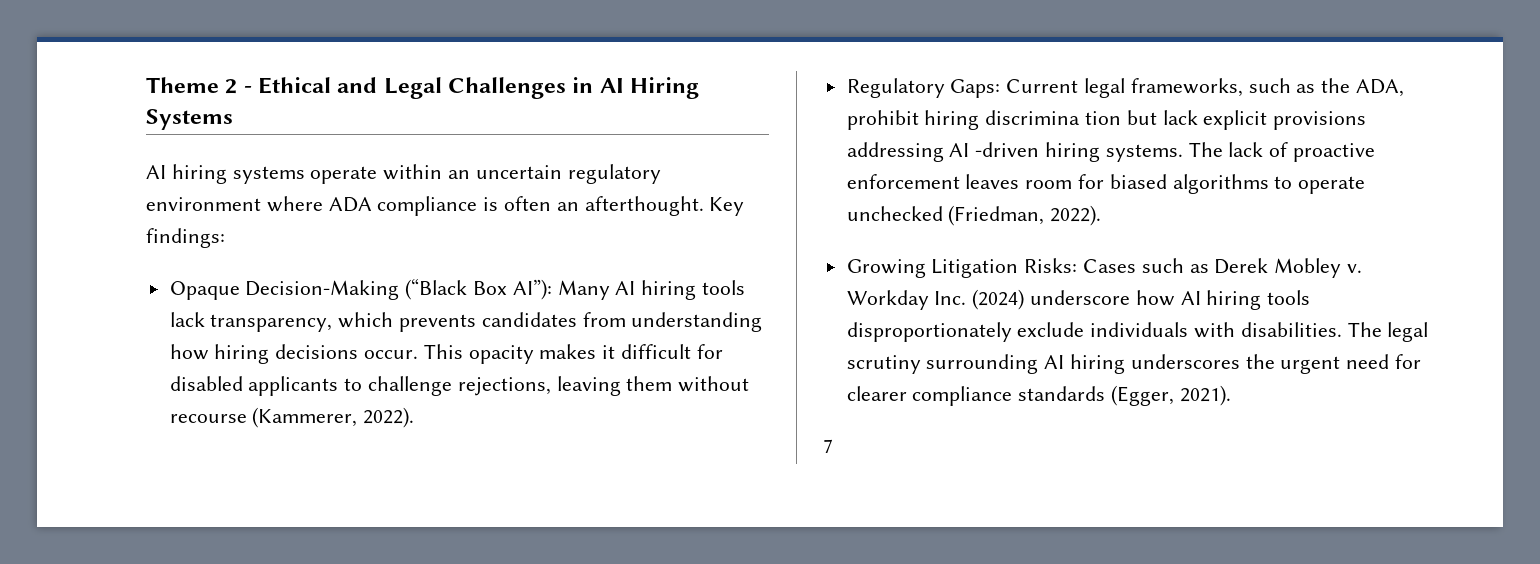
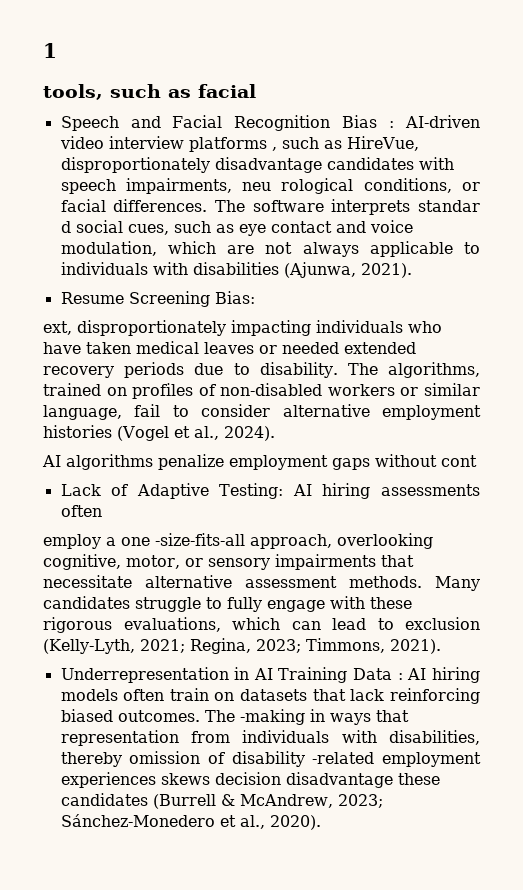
- Theme 2 - Ethical and Legal Challenges in AI Hiring Systems
- AI hiring systems operate within an uncertain regulatory environment where ADA compliance is often an afterthought. Key findings:
- Opaque Decision-Making (“Black Box AI”): Many AI hiring tools lack transparency, which prevents candidates from understanding how hiring decisions occur. This opacity makes it difficult for disabled applicants to challenge rejections, leaving them without recourse (Kammerer, 2022).
- Regulatory Gaps: Current legal frameworks, such as the ADA, prohibit hiring discrimina tion but lack explicit provisions addressing AI -driven hiring systems. The lack of proactive enforcement leaves room for biased algorithms to operate unchecked (Friedman, 2022).
- Growing Litigation Risks: Cases such as Derek Mobley v. Workday Inc. (2024) underscore how AI hiring tools disproportionately exclude individuals with disabilities. The legal scrutiny surrounding AI hiring underscores the urgent need for clearer compliance standards (Egger, 2021).
- 7
+ 1
+ tools, such as facial
+ Speech and Facial Recognition Bias : AI-driven video interview platforms , such as HireVue, disproportionately disadvantage candidates with speech impairments, neu rological conditions, or facial differences. The software interprets standar d social cues, such as eye contact and voice modulation, which are not always applicable to individuals with disabilities (Ajunwa, 2021).
+ Resume Screening Bias:
+ ext, disproportionately impacting individuals who have taken medical leaves or needed extended recovery periods due to disability. The algorithms, trained on profiles of non-disabled workers or similar language, fail to consider alternative employment histories (Vogel et al., 2024).
+ AI algorithms penalize employment gaps without cont
+ Lack of Adaptive Testing: AI hiring assessments often
+ employ a one -size-fits-all approach, overlooking cognitive, motor, or sensory impairments that necessitate alternative assessment methods. Many candidates struggle to fully engage with these rigorous evaluations, which can lead to exclusion (Kelly-Lyth, 2021; Regina, 2023; Timmons, 2021).
+ Underrepresentation in AI Training Data : AI hiring models often train on datasets that lack reinforcing biased outcomes. The -making in ways that representation from individuals with disabilities, thereby omission of disability -related employment experiences skews decision disadvantage these candidates (Burrell & McAndrew, 2023; Sánchez-Monedero et al., 2020).

